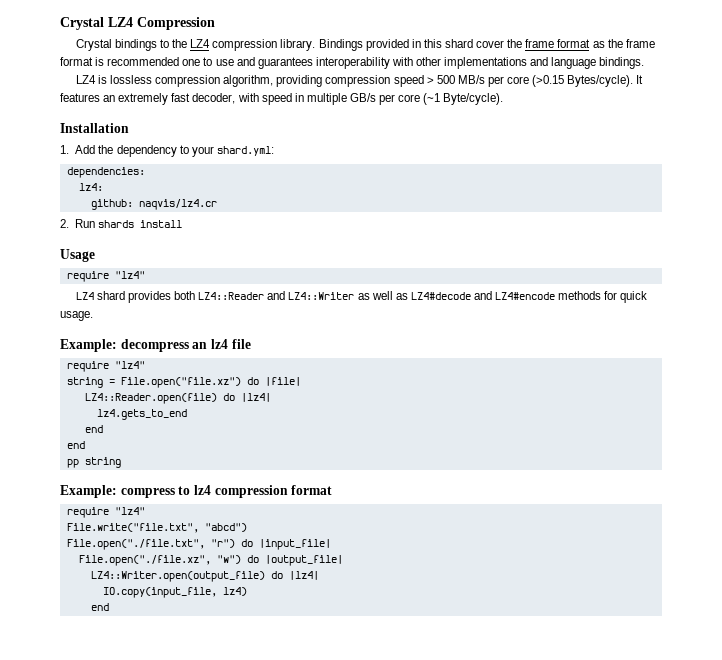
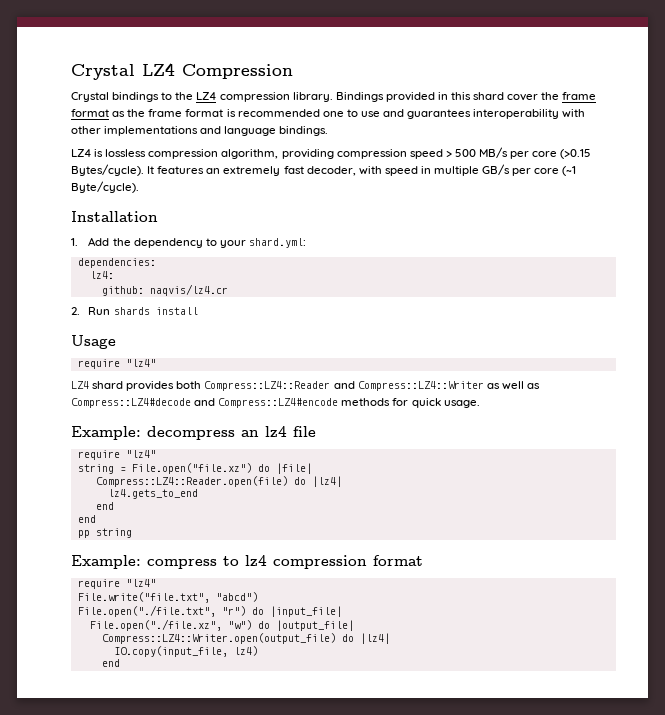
- LZ4 shard provides both LZ4::Reader and LZ4::Writer as well as LZ4#decode and LZ4#encode methods for quick usage.
+ LZ4 shard provides both Compress::LZ4::Reader and Compress::LZ4::Writer as well as Compress::LZ4#decode and Compress::LZ4#encode methods for quick usage.
- LZ4::Reader.open(file) do |lz4|
+ Compress::LZ4::Reader.open(file) do |lz4|
- LZ4::Writer.open(output_file) do |lz4|
+ Compress::LZ4::Writer.open(output_file) do |lz4|

